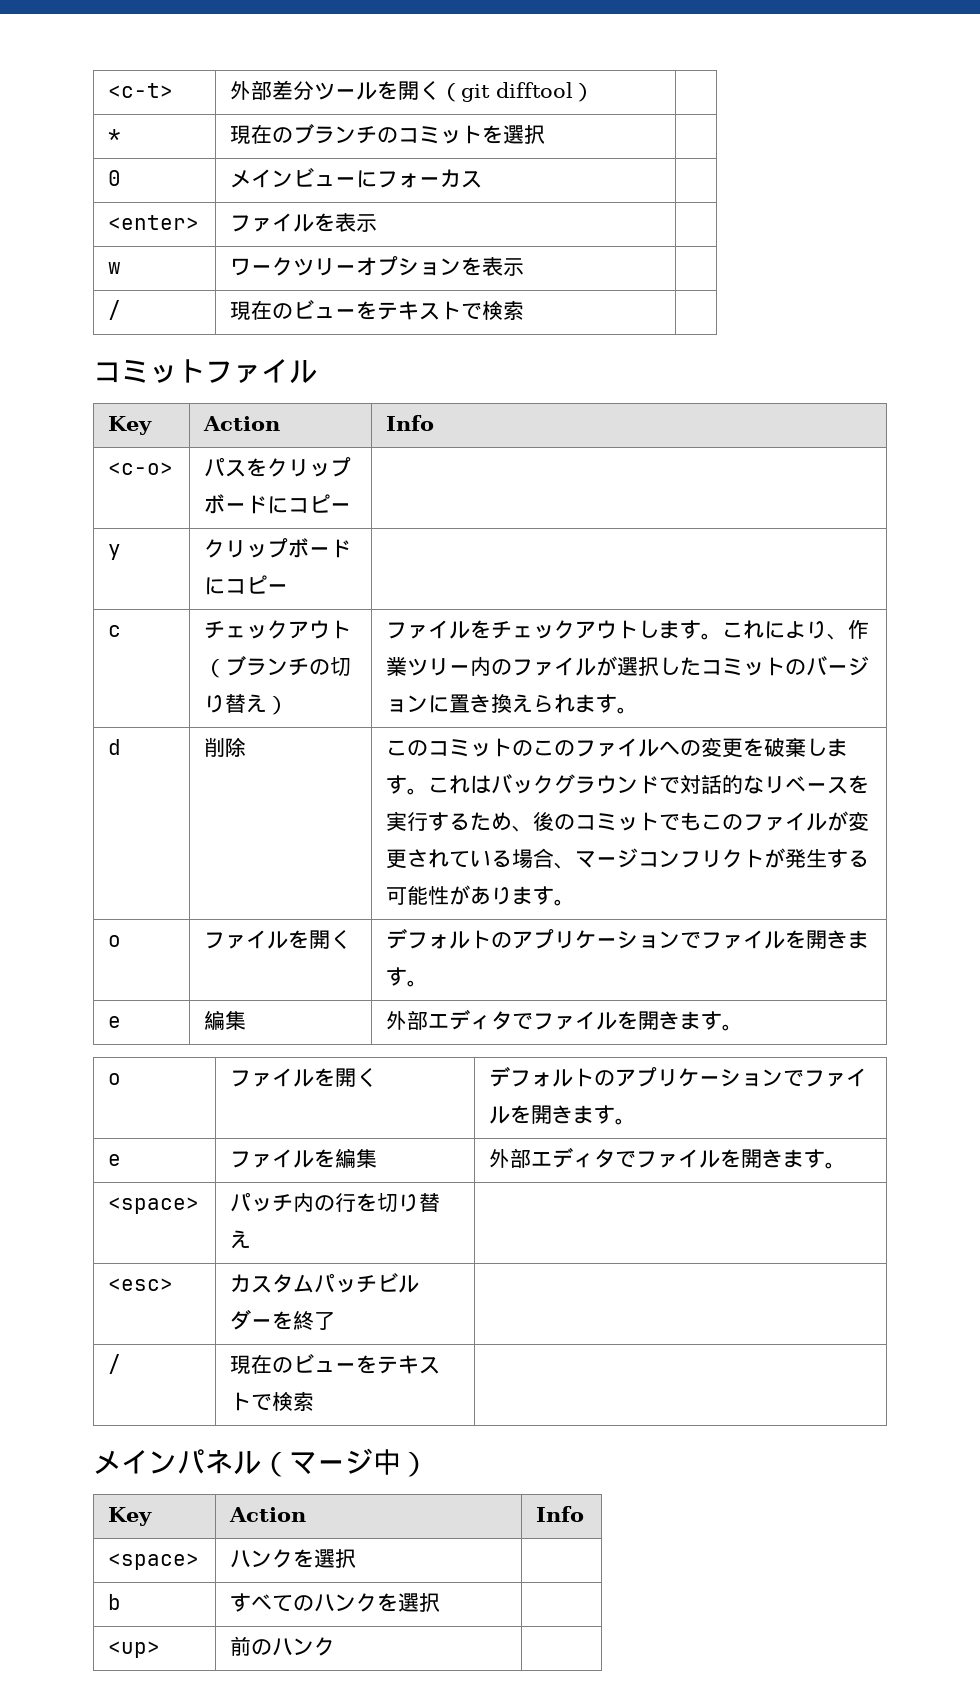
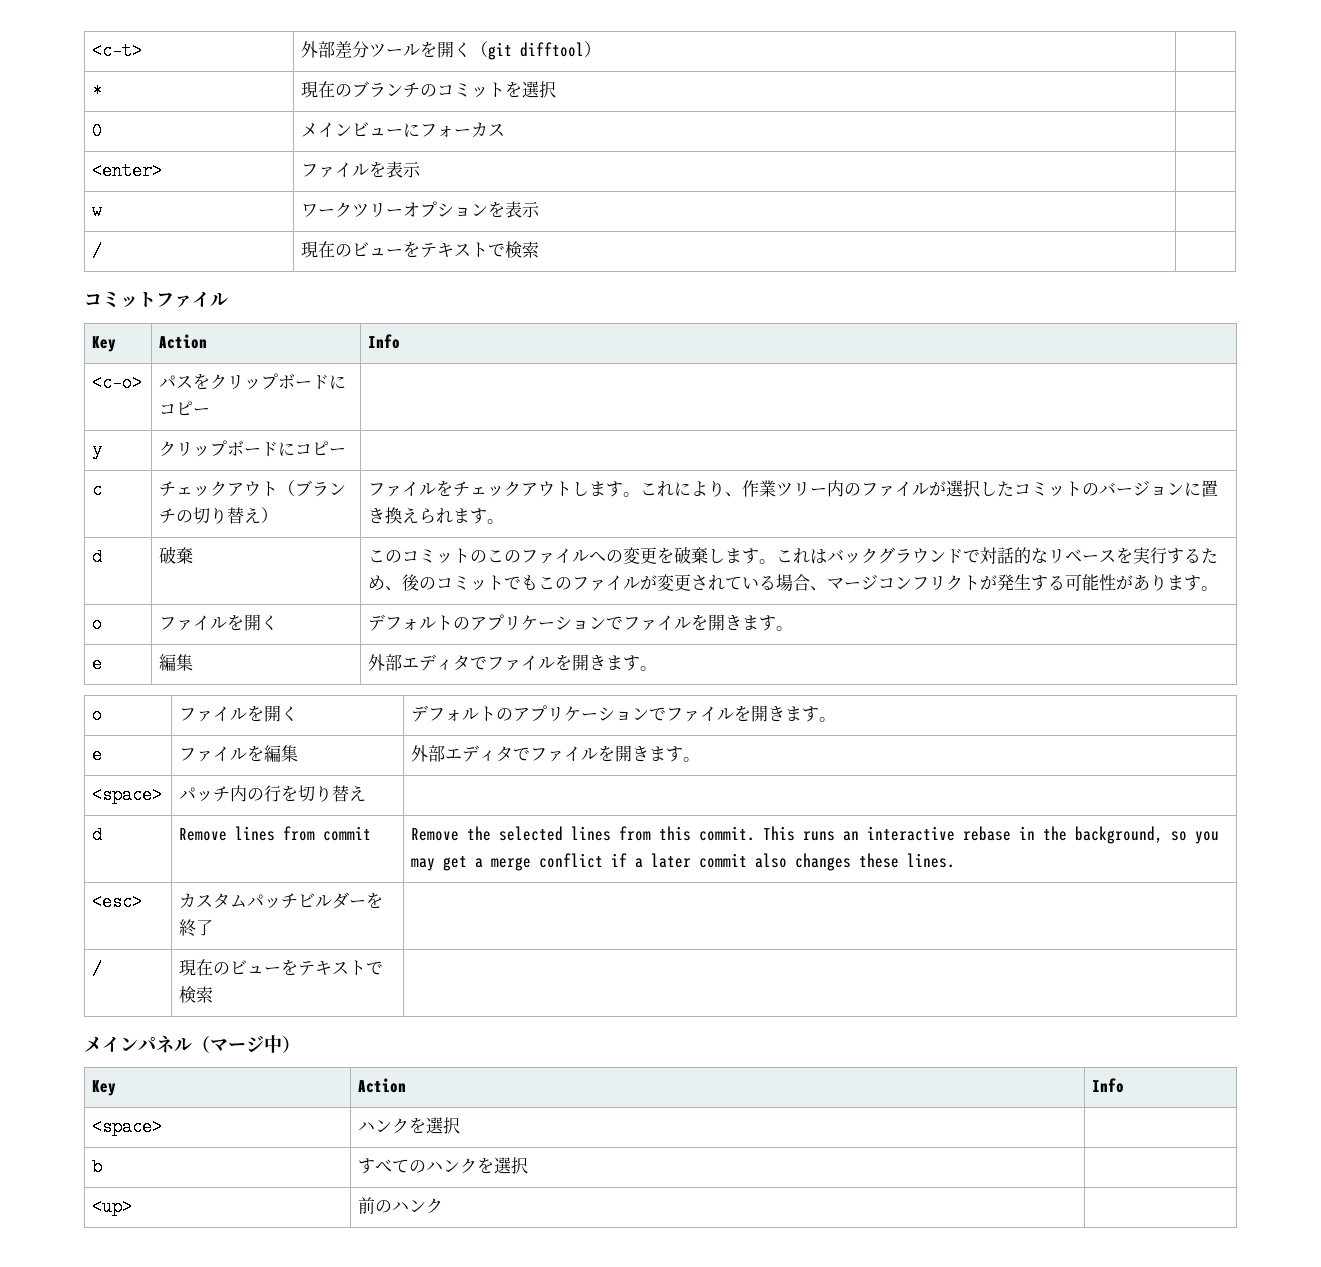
- d | 削除
+ d | 破棄
+ d | Remove lines from commit | Remove the selected lines from this commit. This runs an interactive rebase in the background, so you may get a merge conflict if a later commit also changes these lines.

